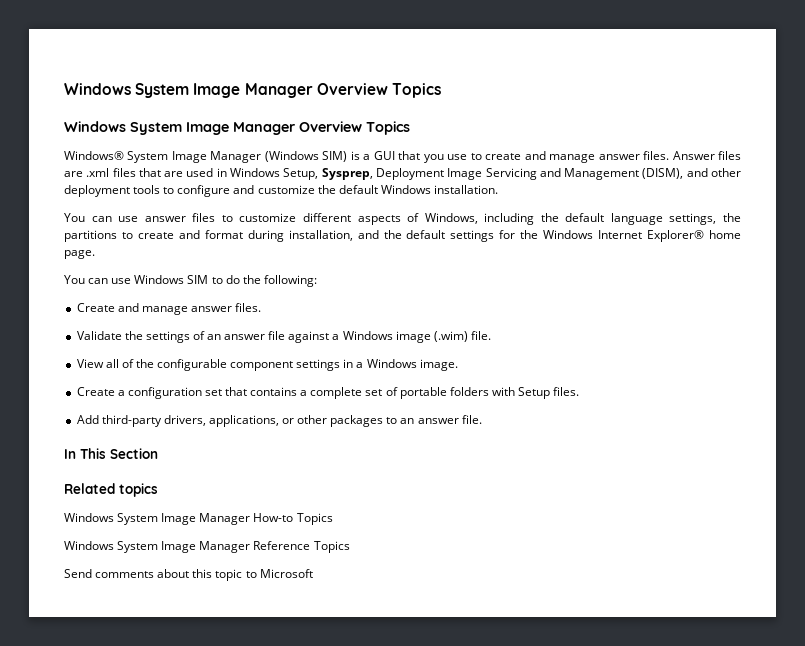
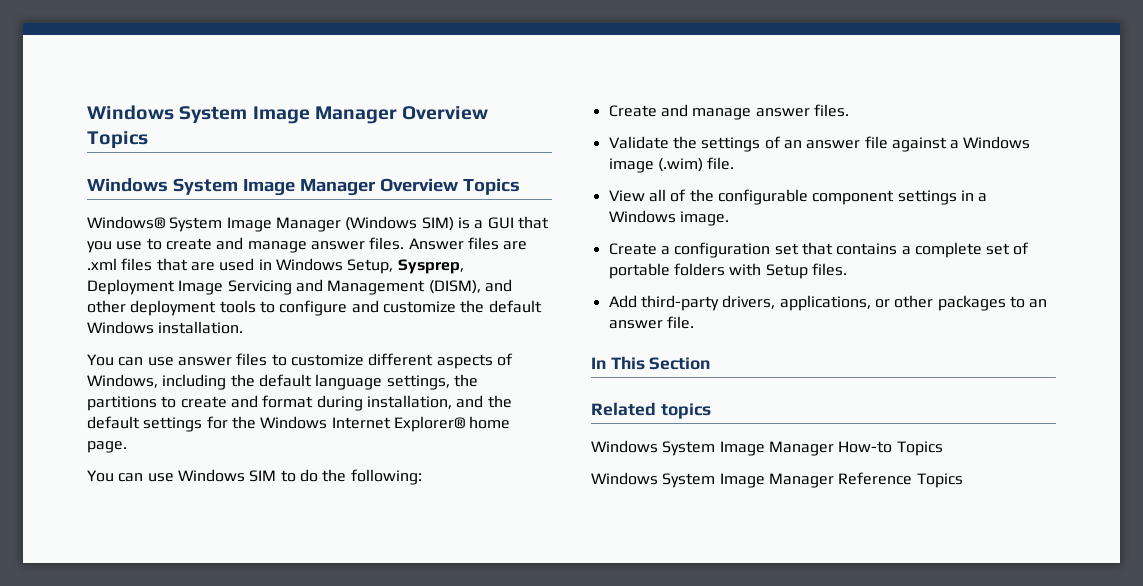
- Send comments about this topic to Microsoft

